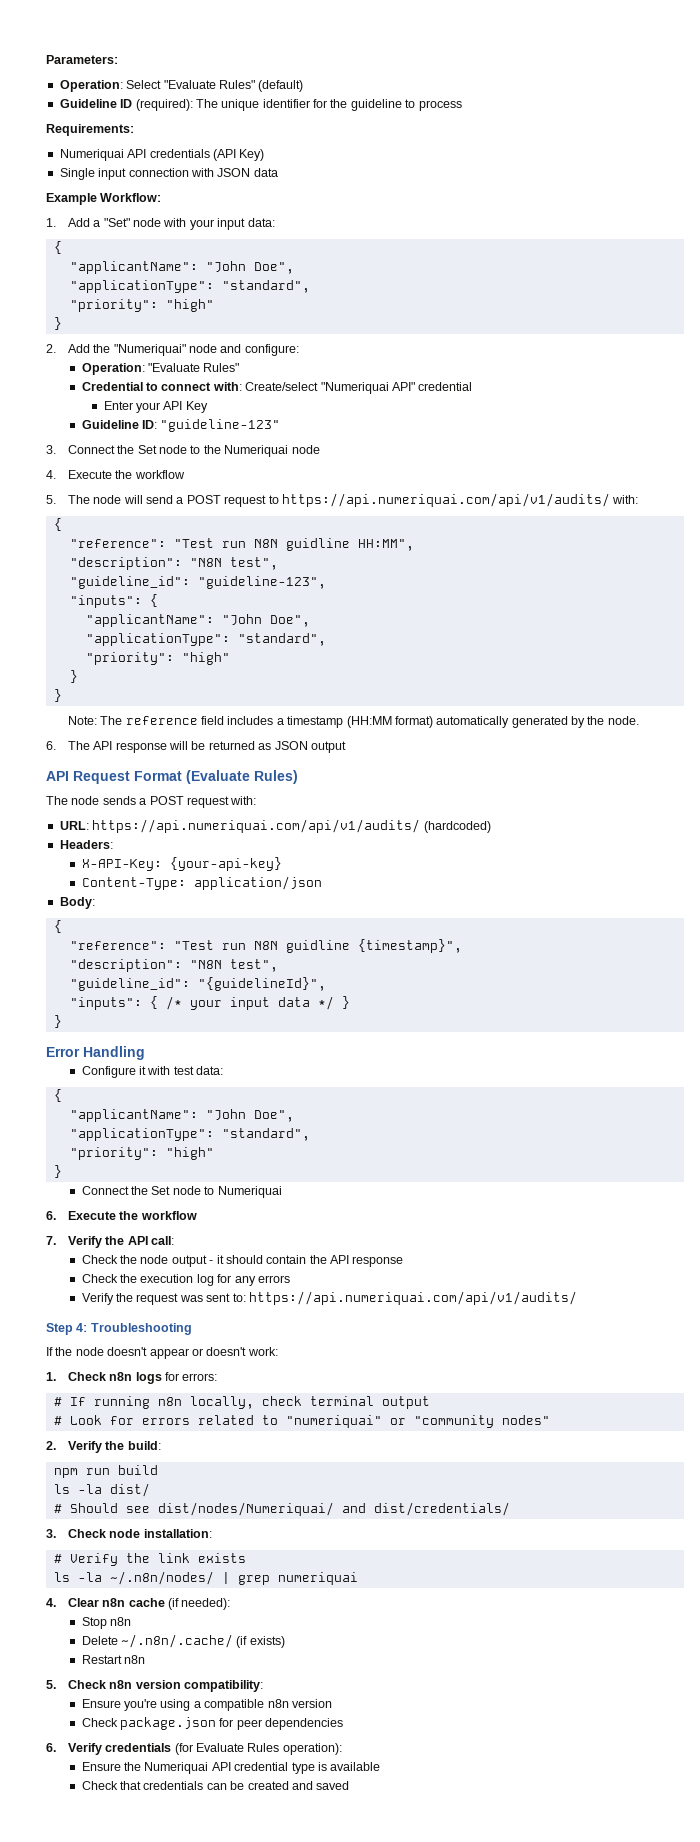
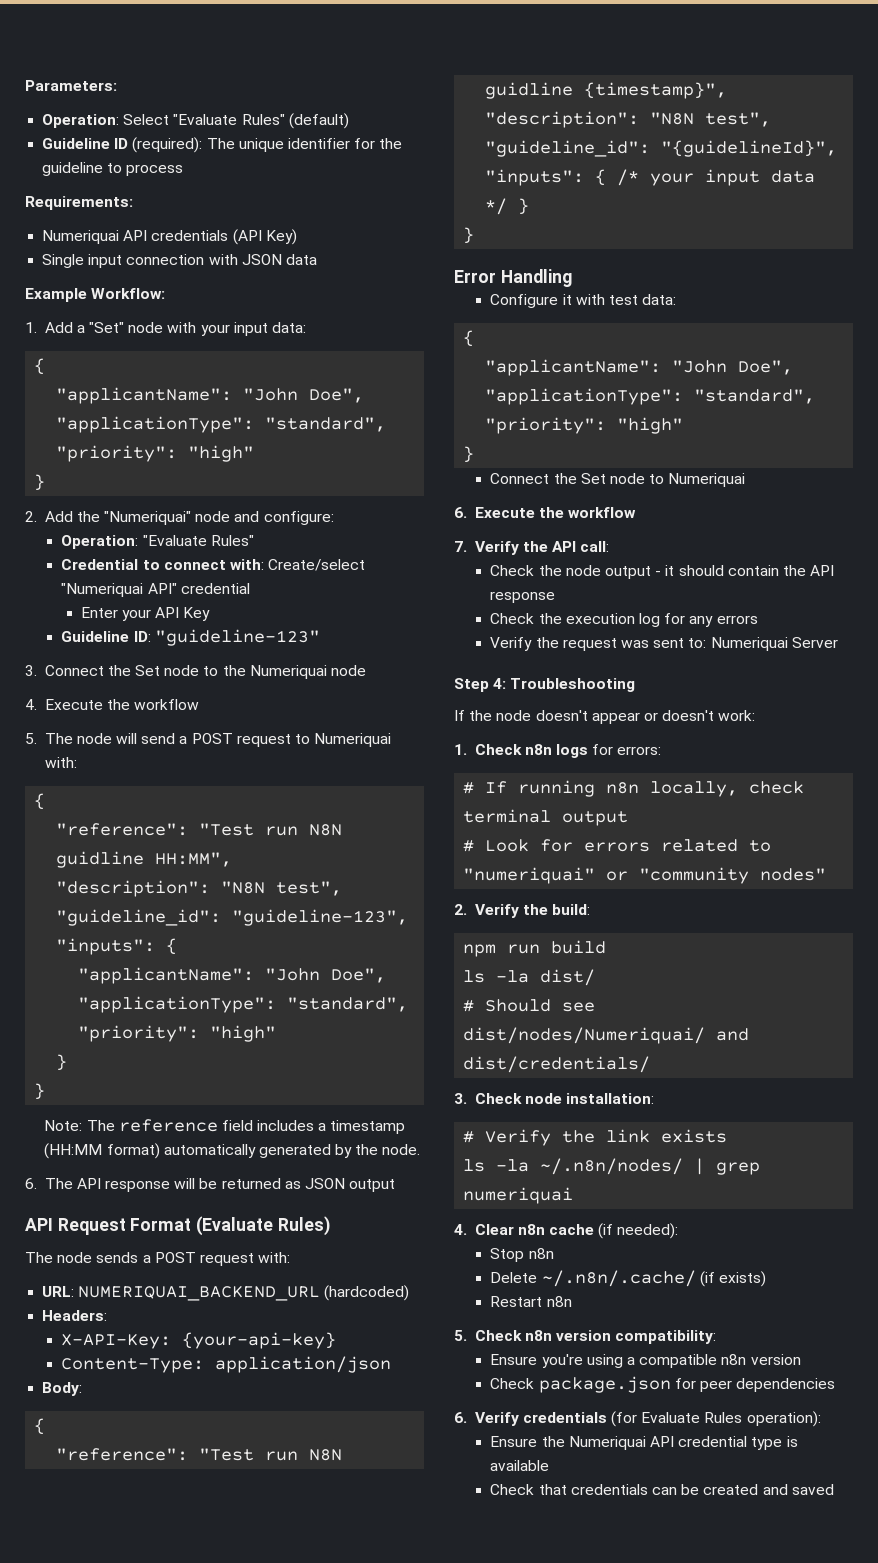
- 5. The node will send a POST request to https://api.numeriquai.com/api/v1/audits/ with:
+ 5. The node will send a POST request to Numeriquai with:
- URL: https://api.numeriquai.com/api/v1/audits/ (hardcoded)
+ URL: NUMERIQUAI_BACKEND_URL (hardcoded)
- Verify the request was sent to: https://api.numeriquai.com/api/v1/audits/
+ Verify the request was sent to: Numeriquai Server

